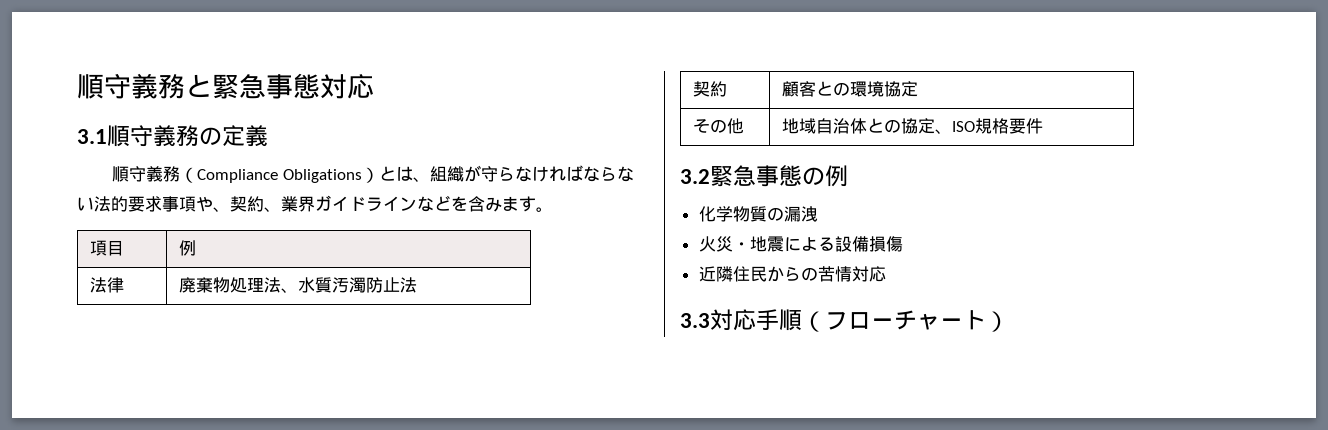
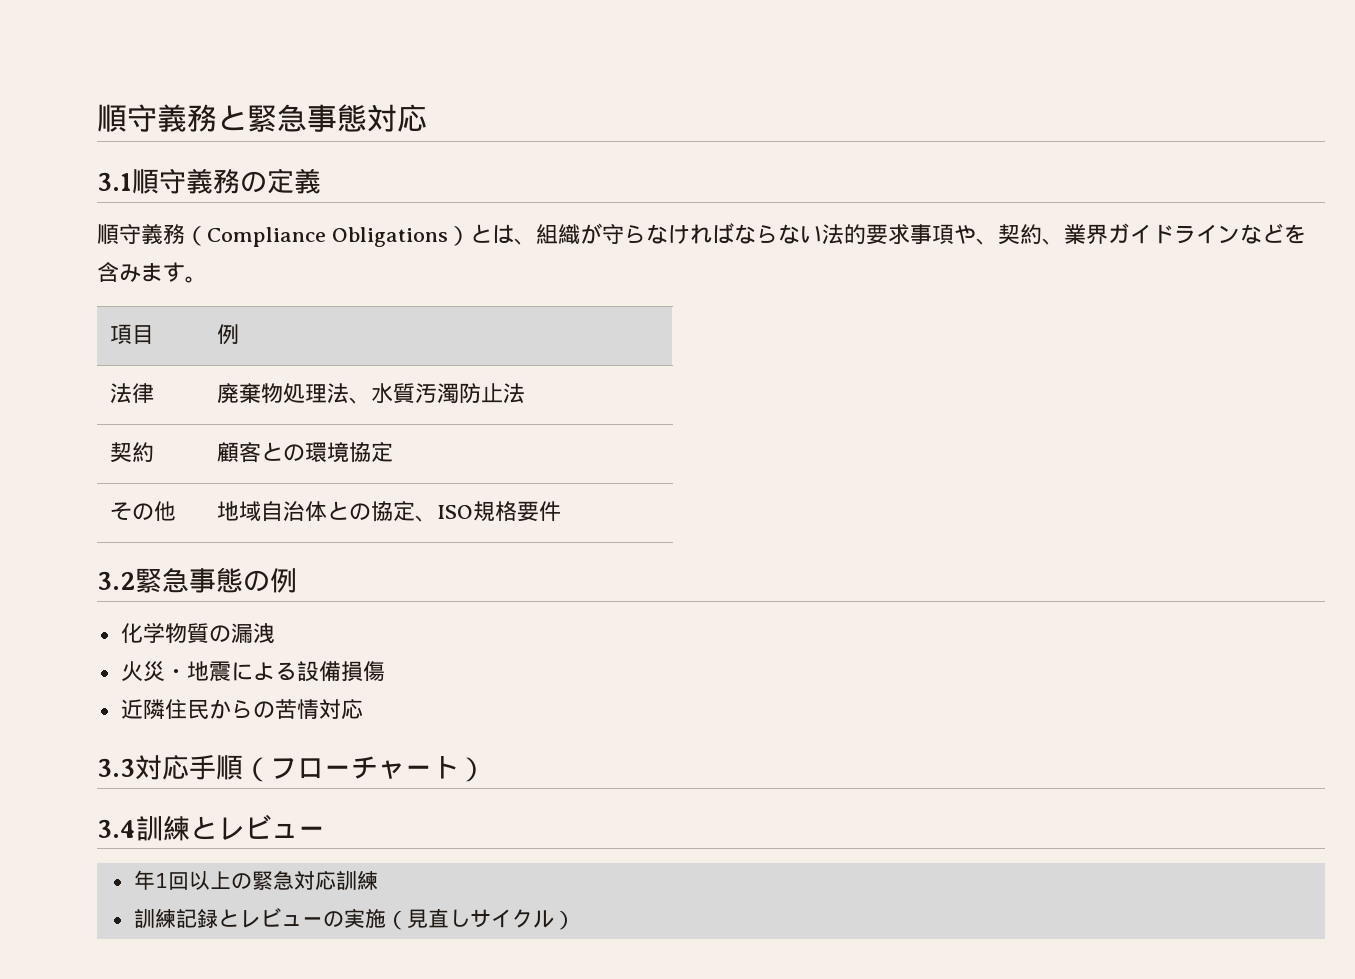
+ 3.4訓練とレビュー
+ 年1回以上の緊急対応訓練
+ 訓練記録とレビューの実施（見直しサイクル）

